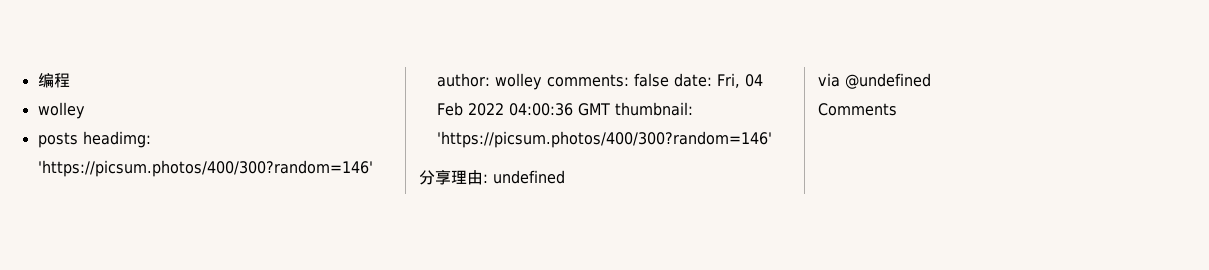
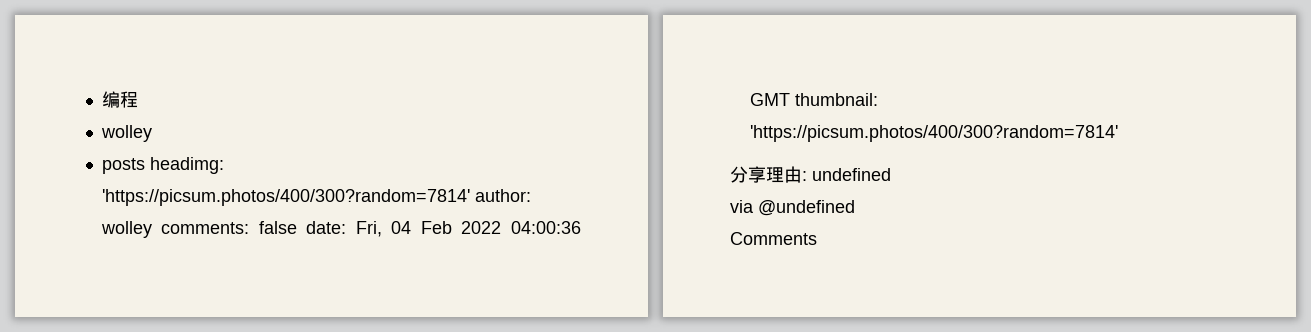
- posts headimg: 'https://picsum.photos/400/300?random=146' author: wolley comments: false date: Fri, 04 Feb 2022 04:00:36 GMT thumbnail: 'https://picsum.photos/400/300?random=146'
+ posts headimg: 'https://picsum.photos/400/300?random=7814' author: wolley comments: false date: Fri, 04 Feb 2022 04:00:36 GMT thumbnail: 'https://picsum.photos/400/300?random=7814'

